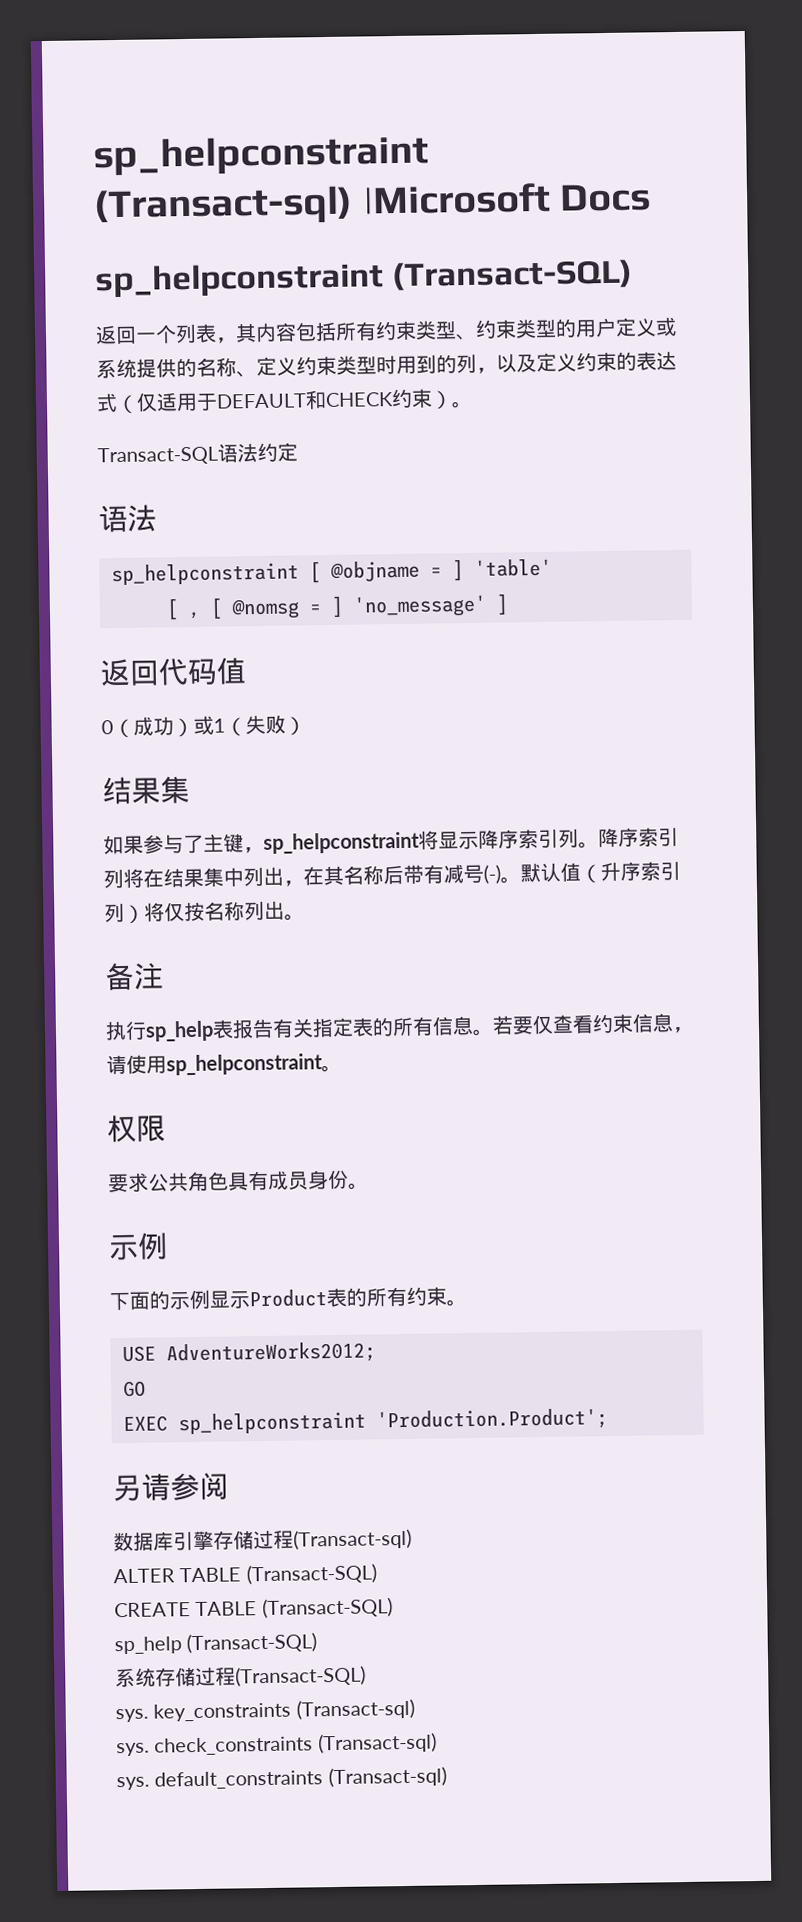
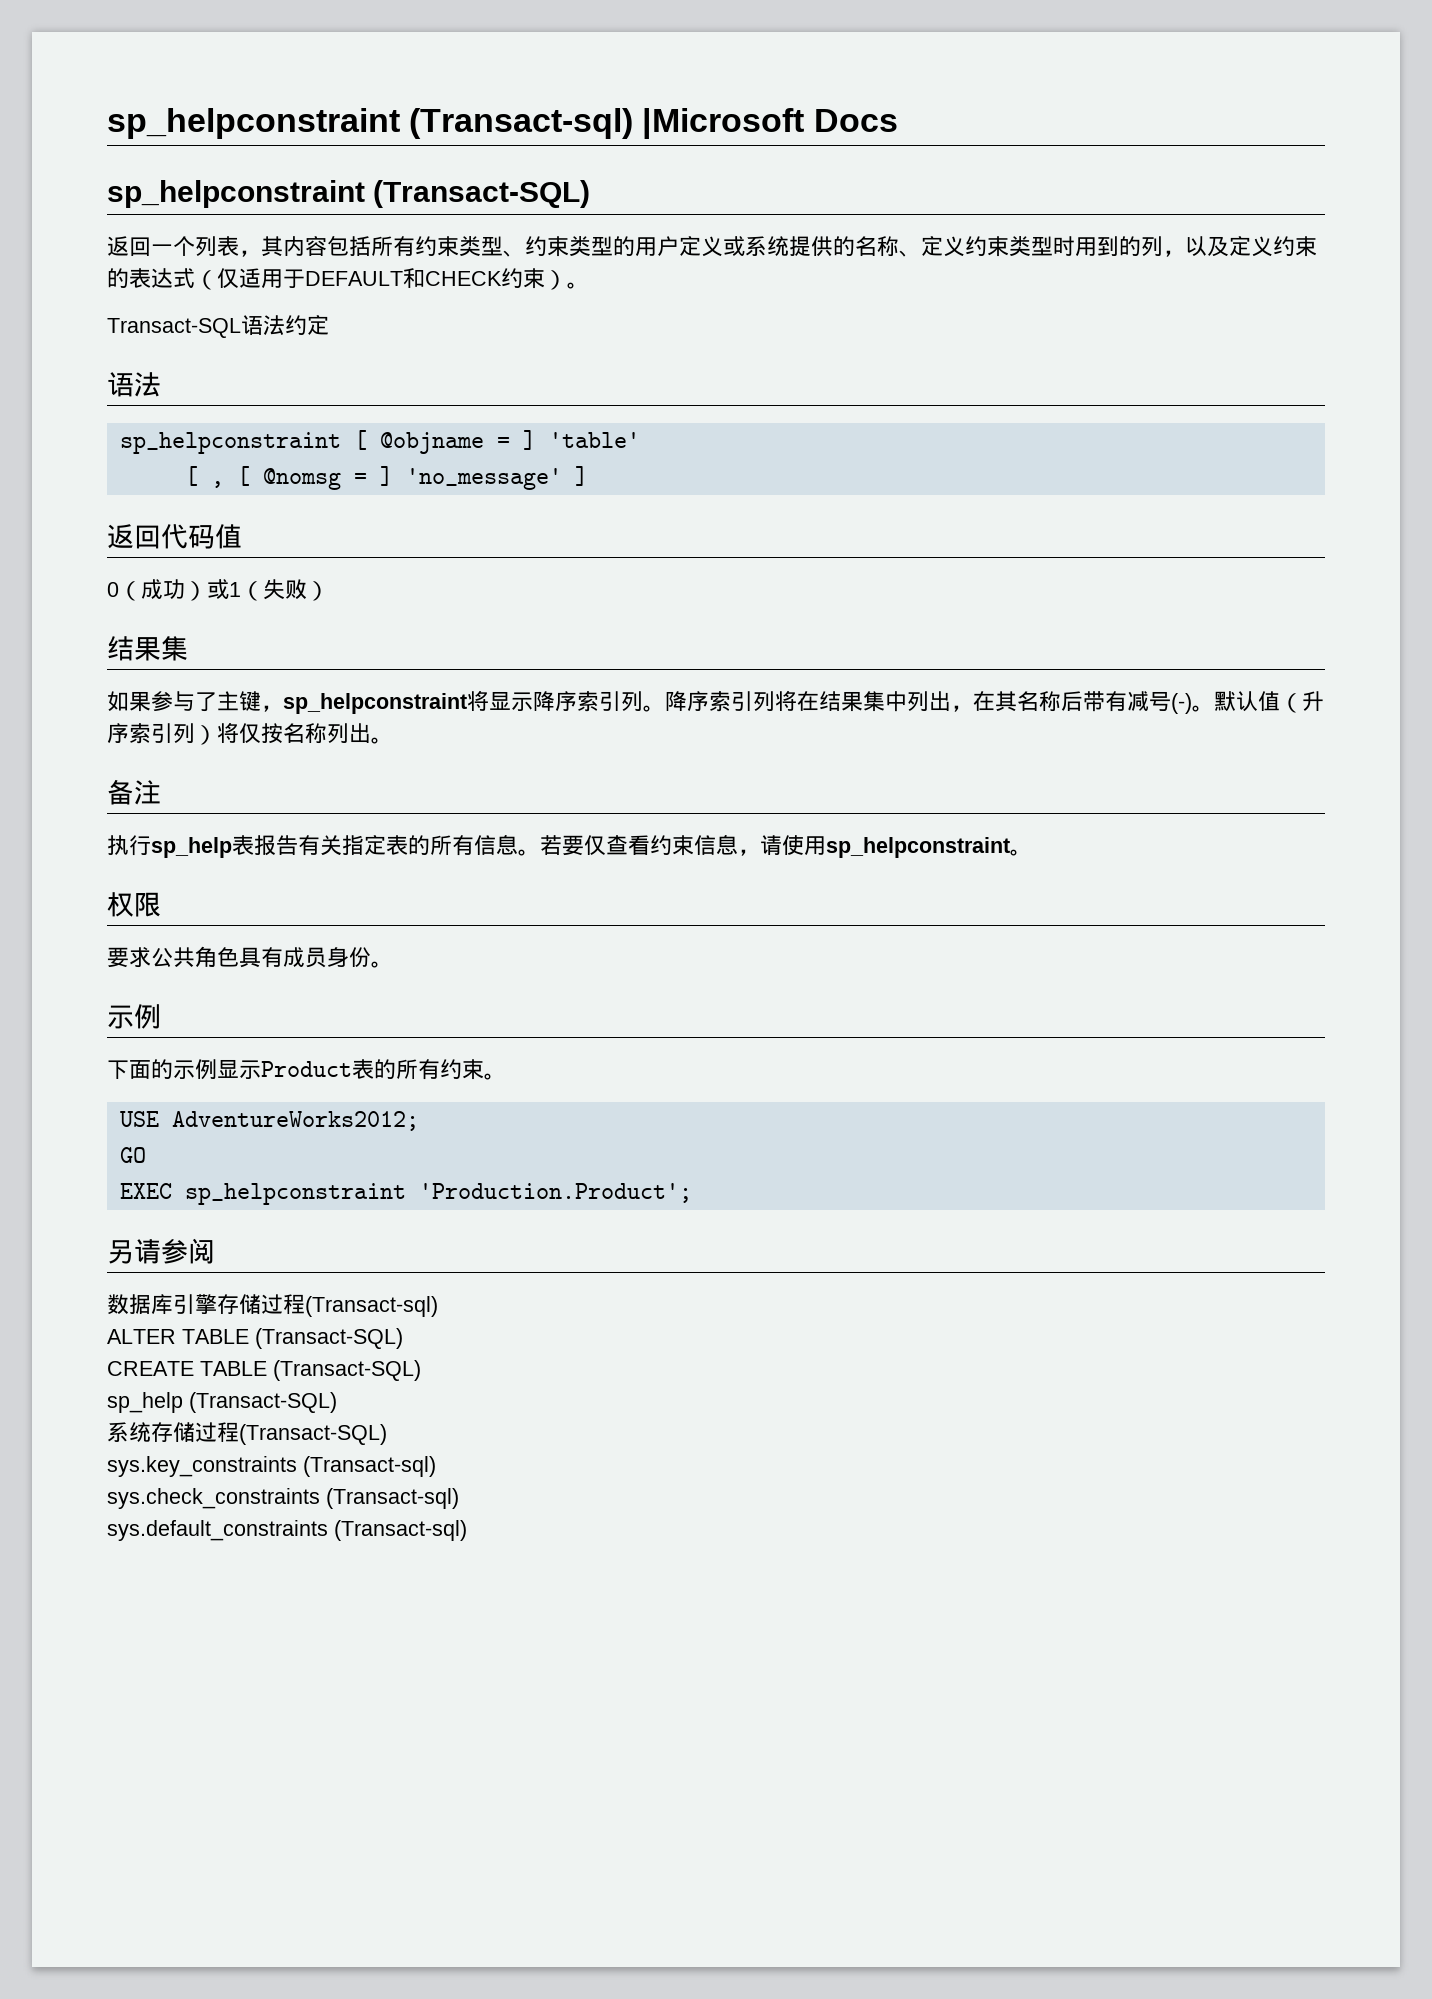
- sys. key_constraints (Transact-sql)
- sys. check_constraints (Transact-sql)
- sys. default_constraints (Transact-sql)
+ sys.key_constraints (Transact-sql)
+ sys.check_constraints (Transact-sql)
+ sys.default_constraints (Transact-sql)

